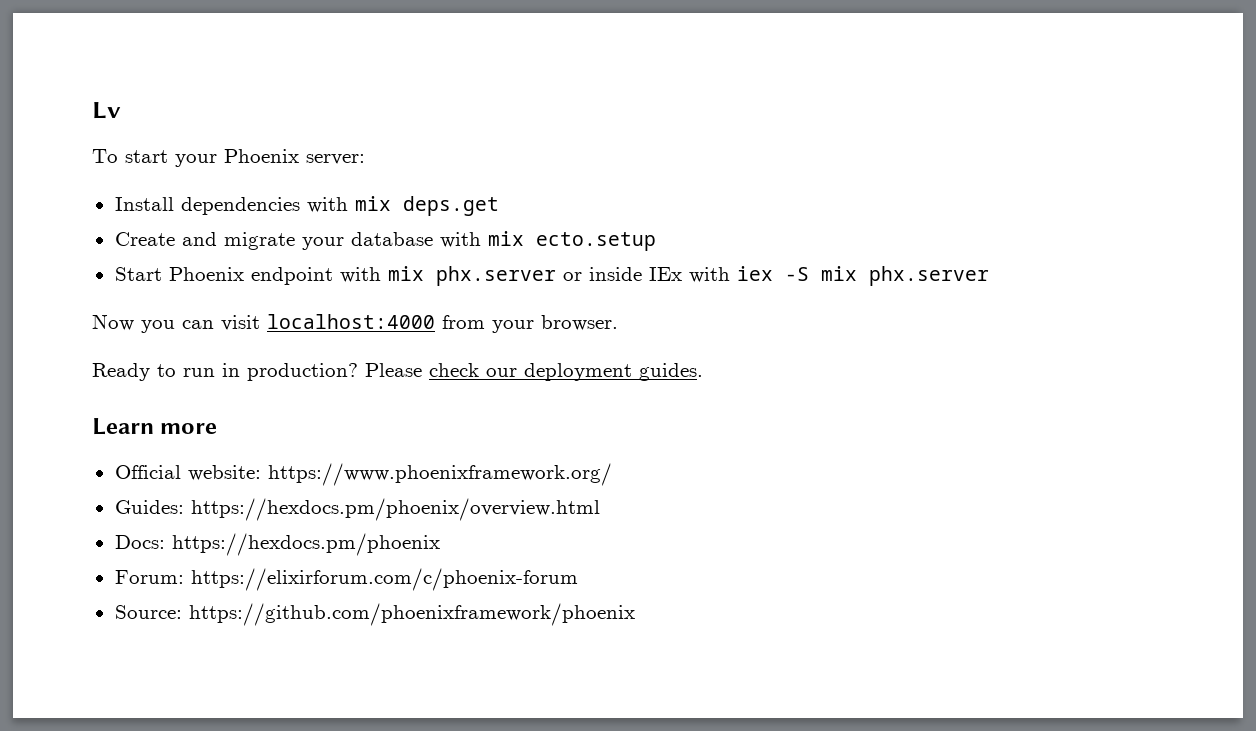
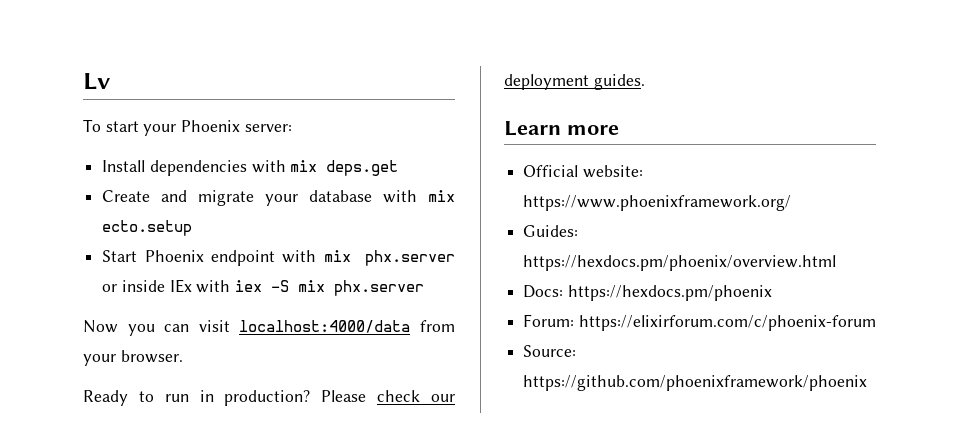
- Now you can visit localhost:4000 from your browser.
+ Now you can visit localhost:4000/data from your browser.

